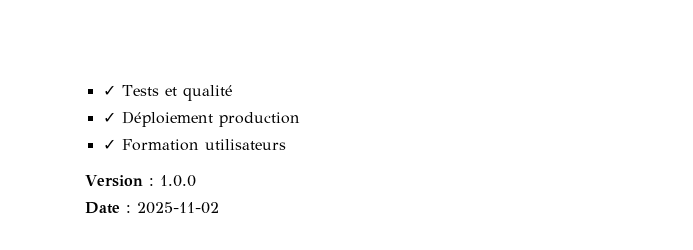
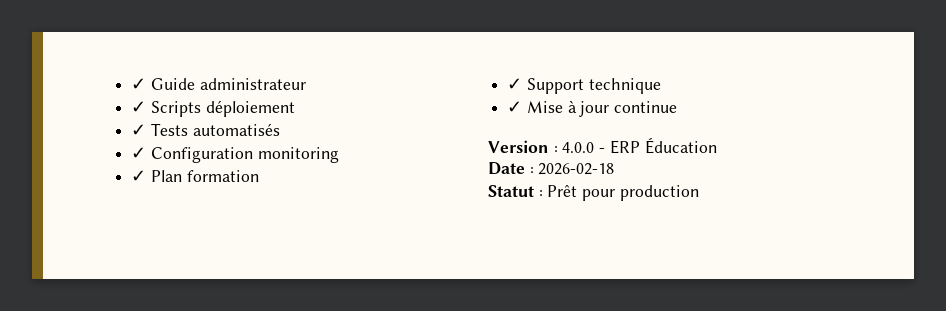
- ✓ Tests et qualité
- ✓ Déploiement production
- ✓ Formation utilisateurs
- Version : 1.0.0
- Date : 2025-11-02
+ ✓ Guide administrateur
+ ✓ Scripts déploiement
+ ✓ Tests automatisés
+ ✓ Configuration monitoring
+ ✓ Plan formation
+ ✓ Support technique
+ ✓ Mise à jour continue
+ Version : 4.0.0 - ERP Éducation
+ Date : 2026-02-18
+ Statut : Prêt pour production

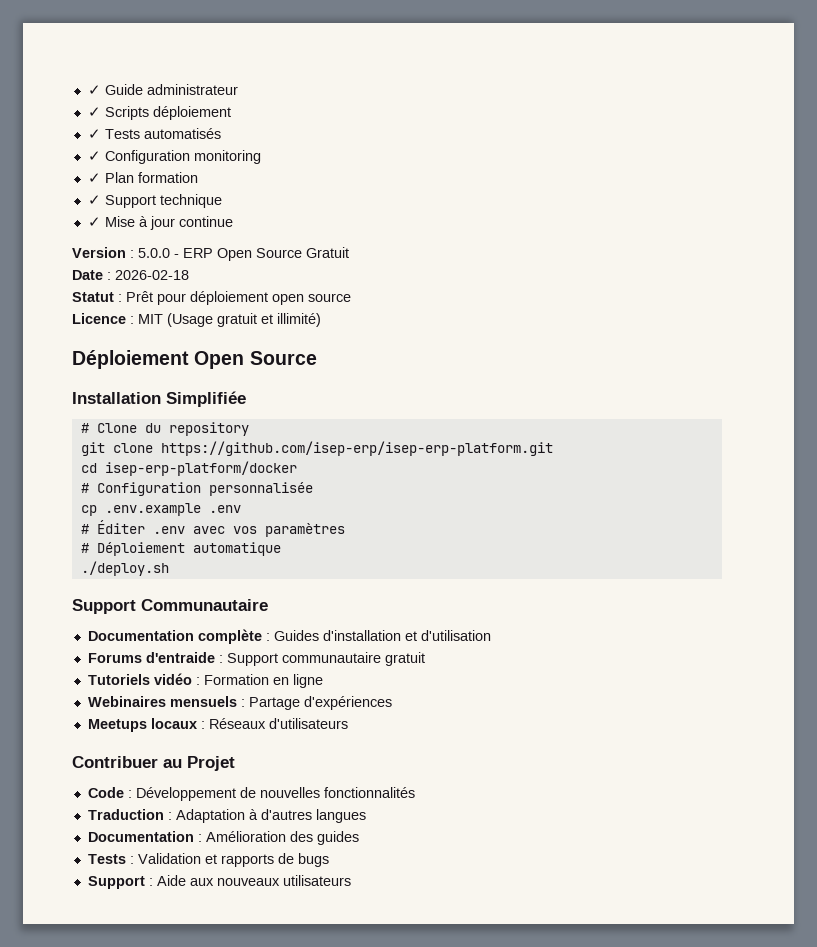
- Version : 4.0.0 - ERP Éducation
+ Version : 5.0.0 - ERP Open Source Gratuit
- Statut : Prêt pour production
+ Statut : Prêt pour déploiement open source
+ Licence : MIT (Usage gratuit et illimité)
+ Déploiement Open Source
+ Installation Simplifiée
+ # Clone du repository
+ git clone https://github.com/isep-erp/isep-erp-platform.git
+ cd isep-erp-platform/docker
+ # Configuration personnalisée
+ cp .env.example .env
+ # Éditer .env avec vos paramètres
+ # Déploiement automatique
+ ./deploy.sh
+ Support Communautaire
+ Documentation complète : Guides d'installation et d'utilisation
+ Forums d'entraide : Support communautaire gratuit
+ Tutoriels vidéo : Formation en ligne
+ Webinaires mensuels : Partage d'expériences
+ Meetups locaux : Réseaux d'utilisateurs
+ Contribuer au Projet
+ Code : Développement de nouvelles fonctionnalités
+ Traduction : Adaptation à d'autres langues
+ Documentation : Amélioration des guides
+ Tests : Validation et rapports de bugs
+ Support : Aide aux nouveaux utilisateurs

